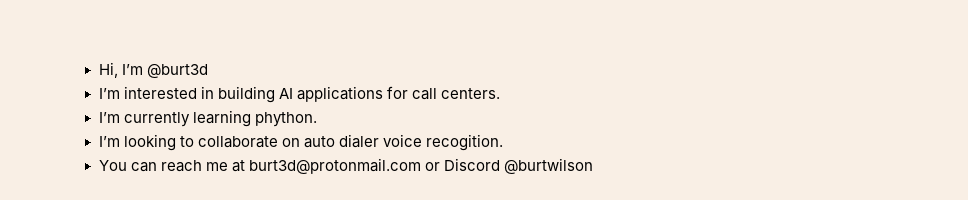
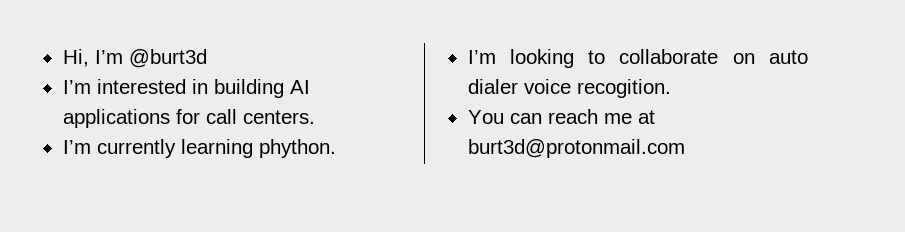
- You can reach me at burt3d@protonmail.com or Discord @burtwilson
+ You can reach me at burt3d@protonmail.com

